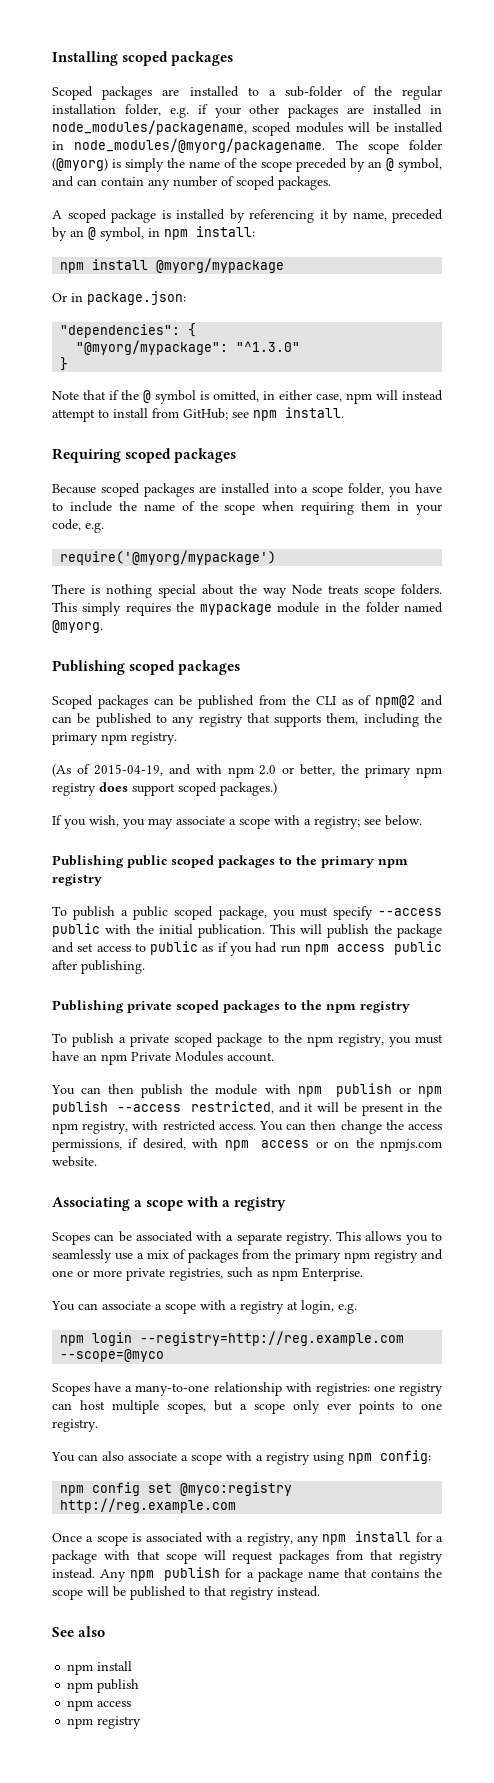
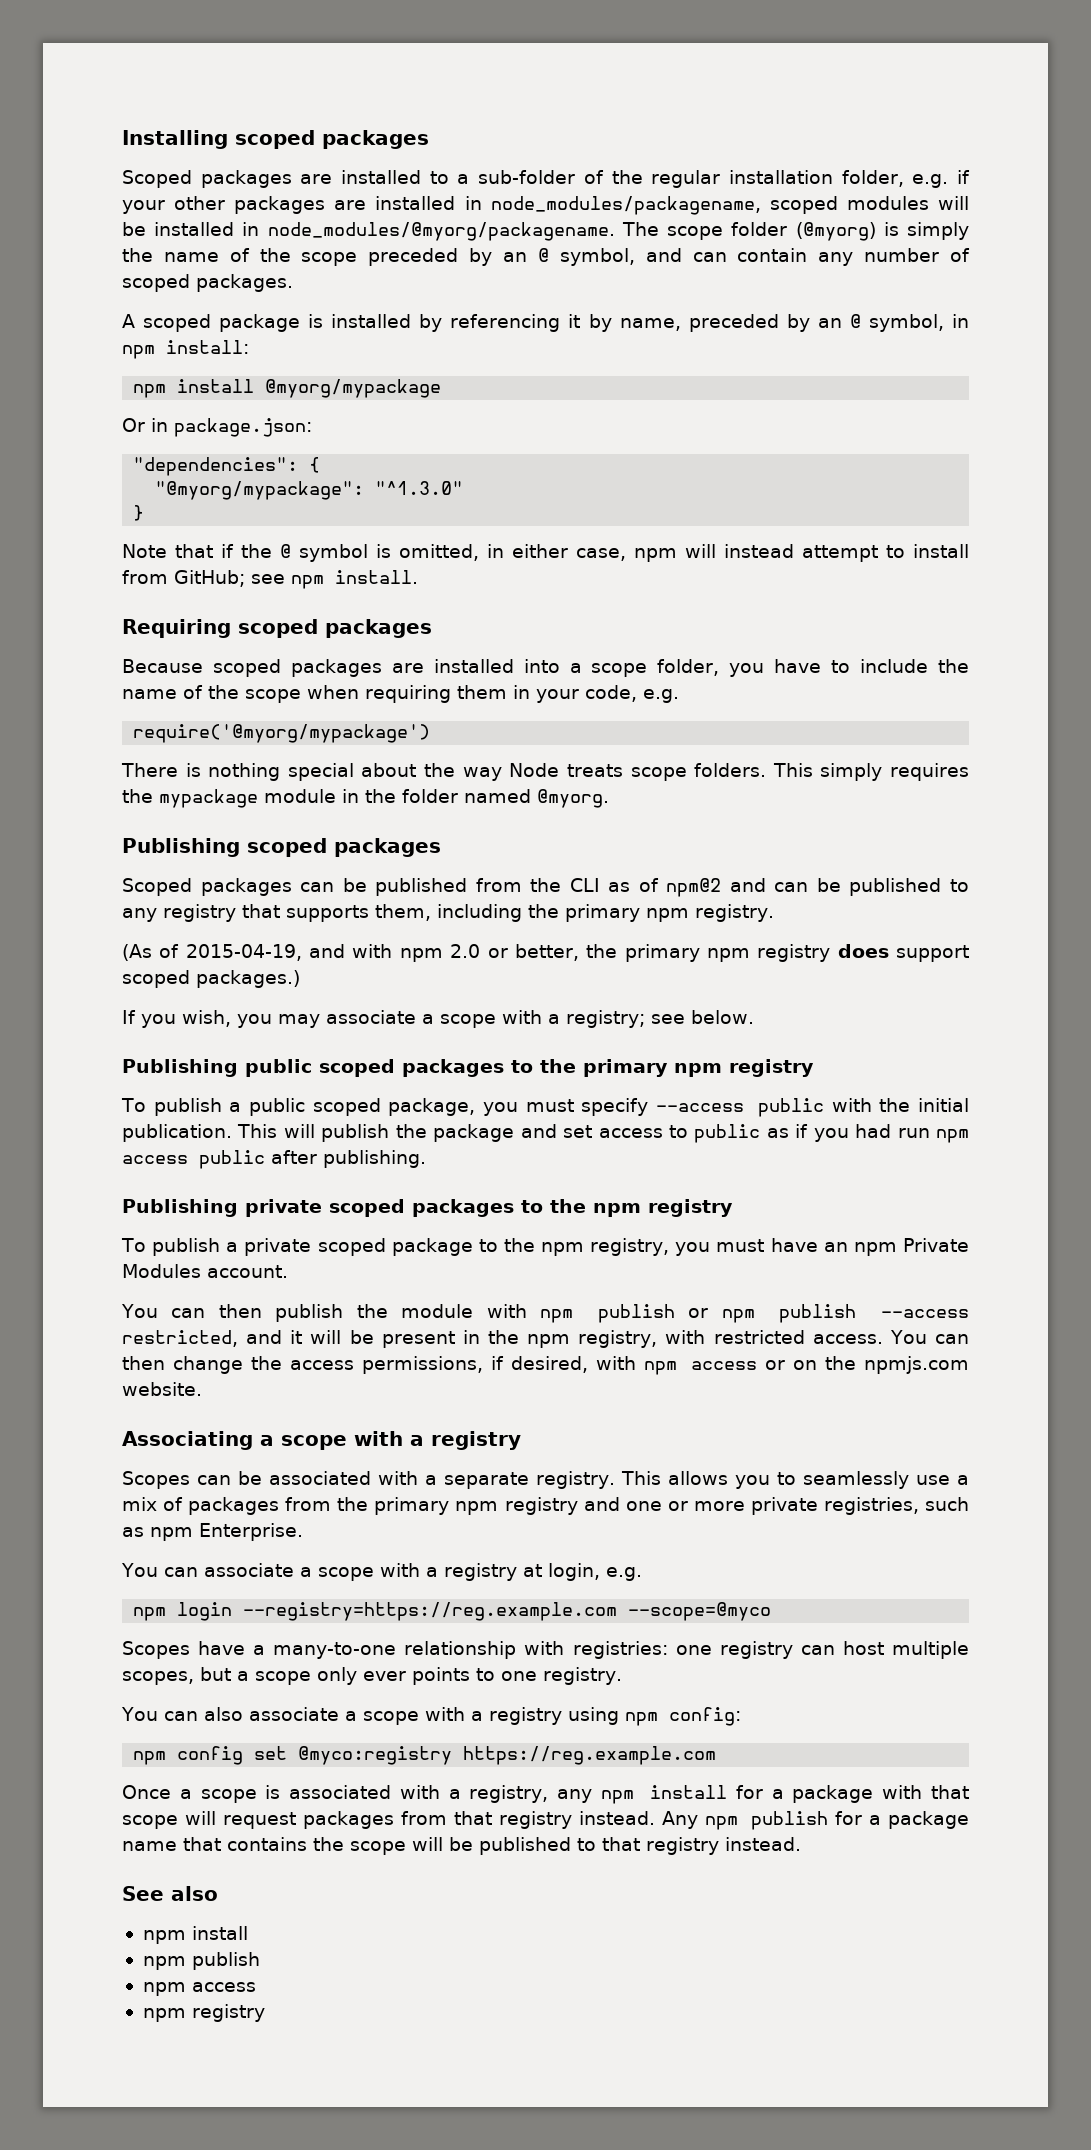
- npm login --registry=http://reg.example.com --scope=@myco
+ npm login --registry=https://reg.example.com --scope=@myco
- npm config set @myco:registry http://reg.example.com
+ npm config set @myco:registry https://reg.example.com

